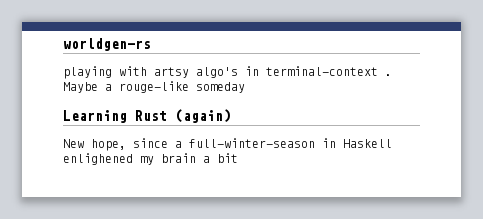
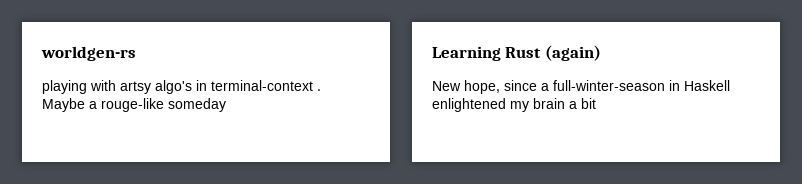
- New hope, since a full-winter-season in Haskell enlighened my brain a bit
+ New hope, since a full-winter-season in Haskell enlightened my brain a bit

